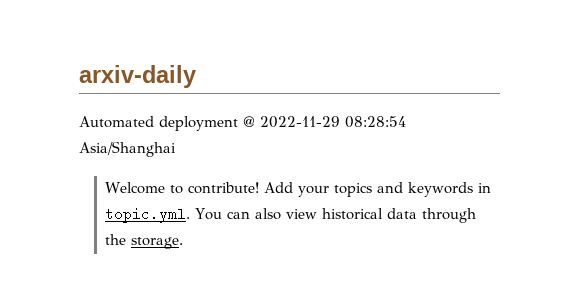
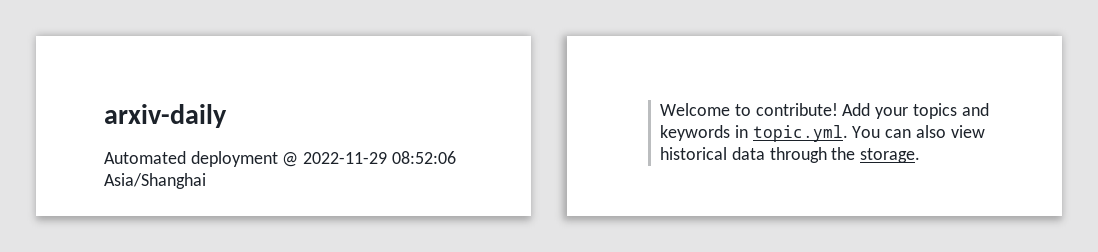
- Automated deployment @ 2022-11-29 08:28:54 Asia/Shanghai
+ Automated deployment @ 2022-11-29 08:52:06 Asia/Shanghai

